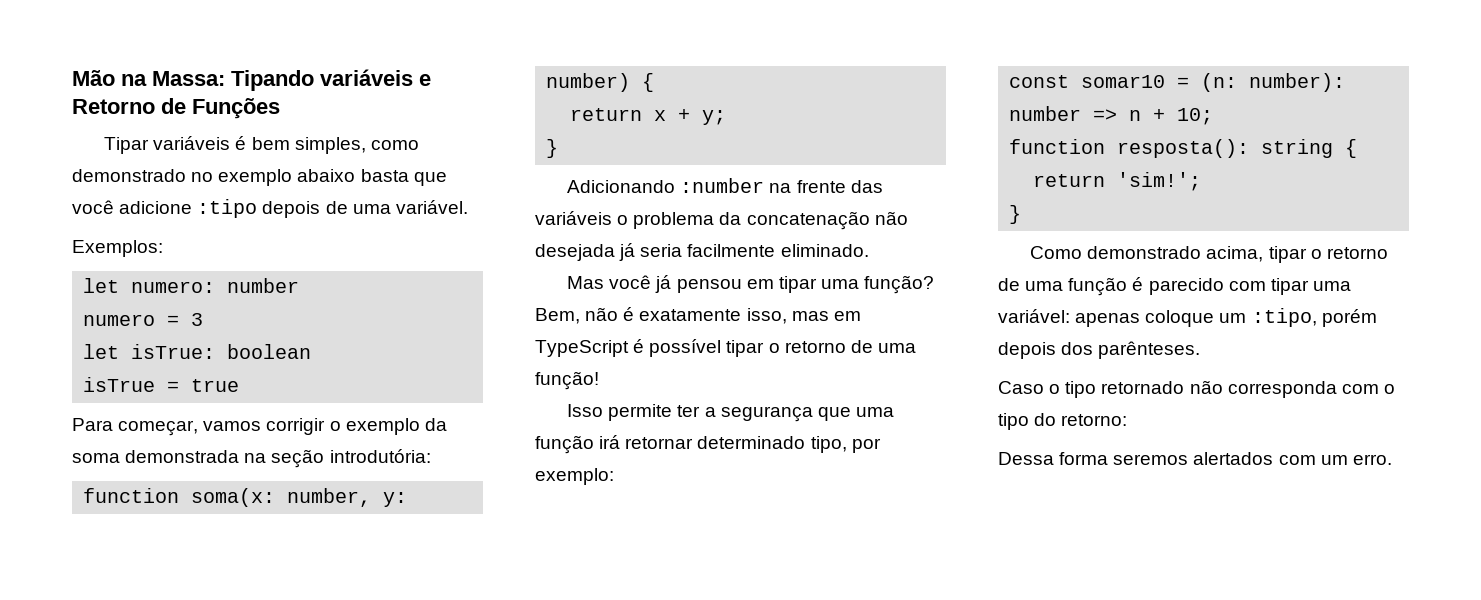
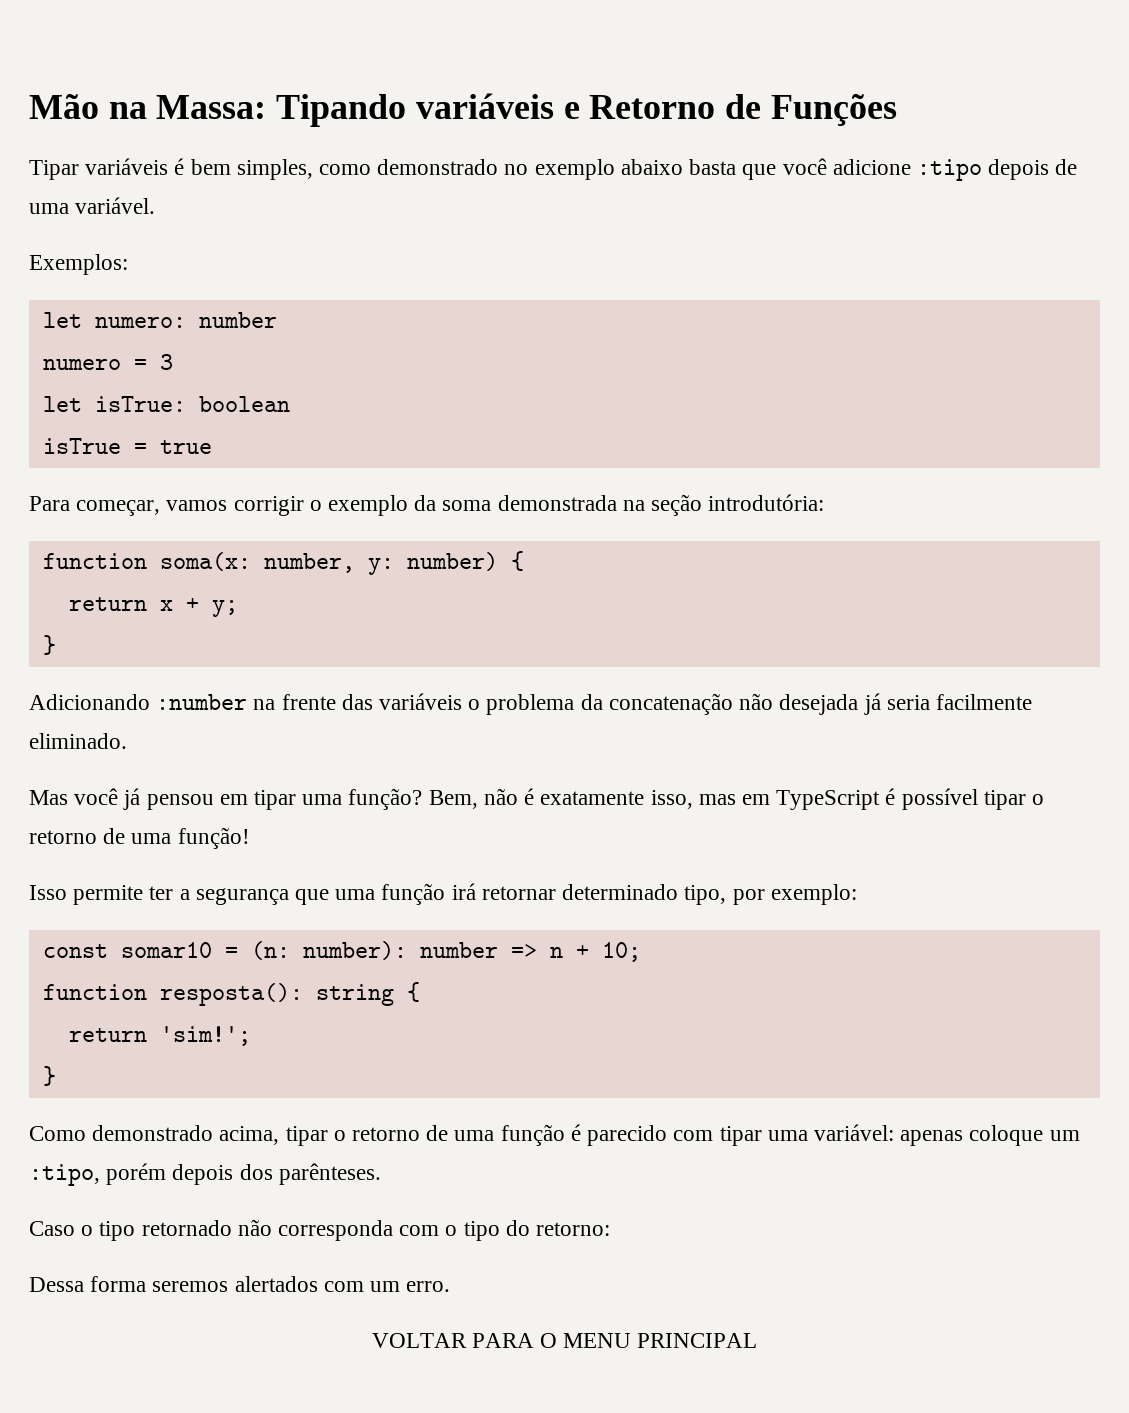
+ VOLTAR PARA O MENU PRINCIPAL

